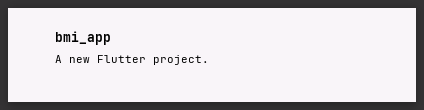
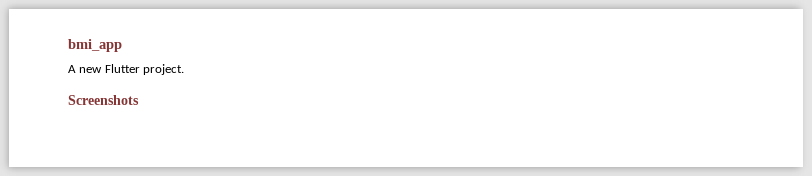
+ Screenshots

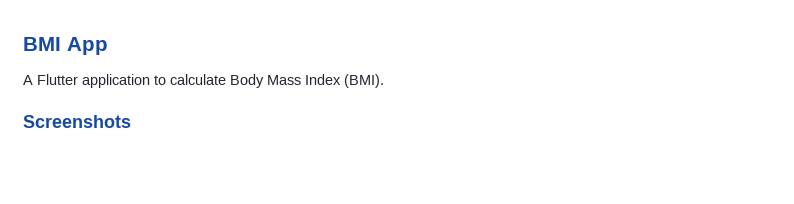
- bmi_app
+ BMI App
- A new Flutter project.
+ A Flutter application to calculate Body Mass Index (BMI).

